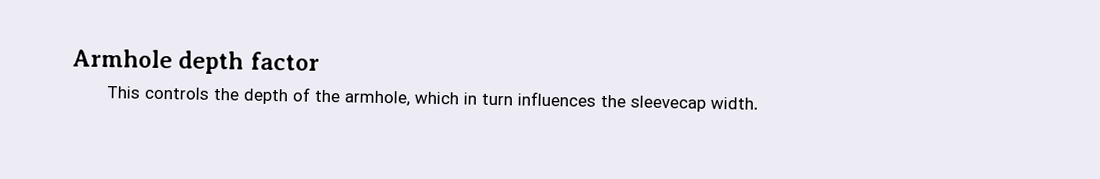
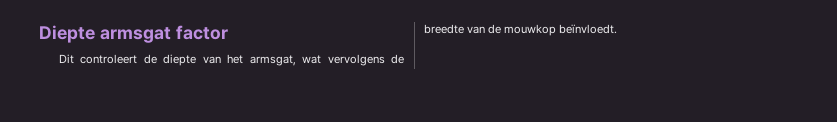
- Armhole depth factor
+ Diepte armsgat factor
- This controls the depth of the armhole, which in turn influences the sleevecap width.
+ Dit controleert de diepte van het armsgat, wat vervolgens de breedte van de mouwkop beïnvloedt.

